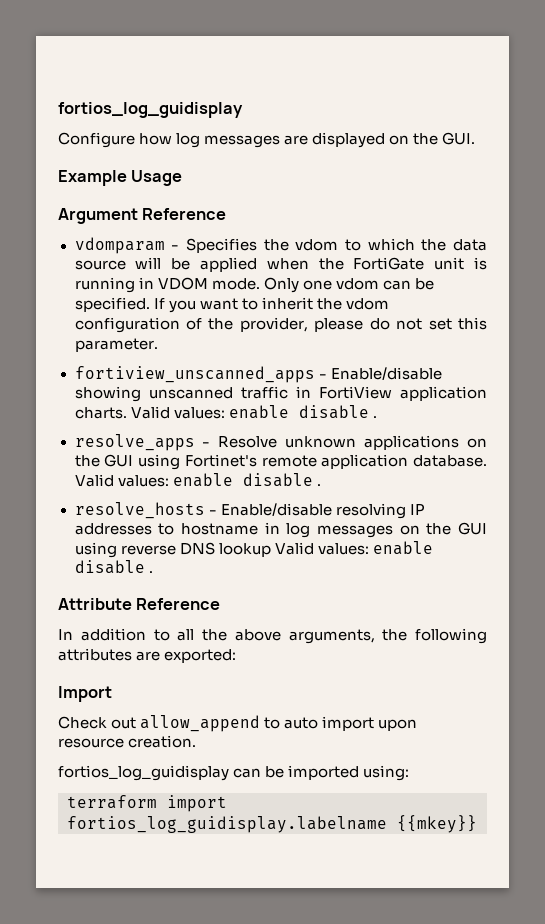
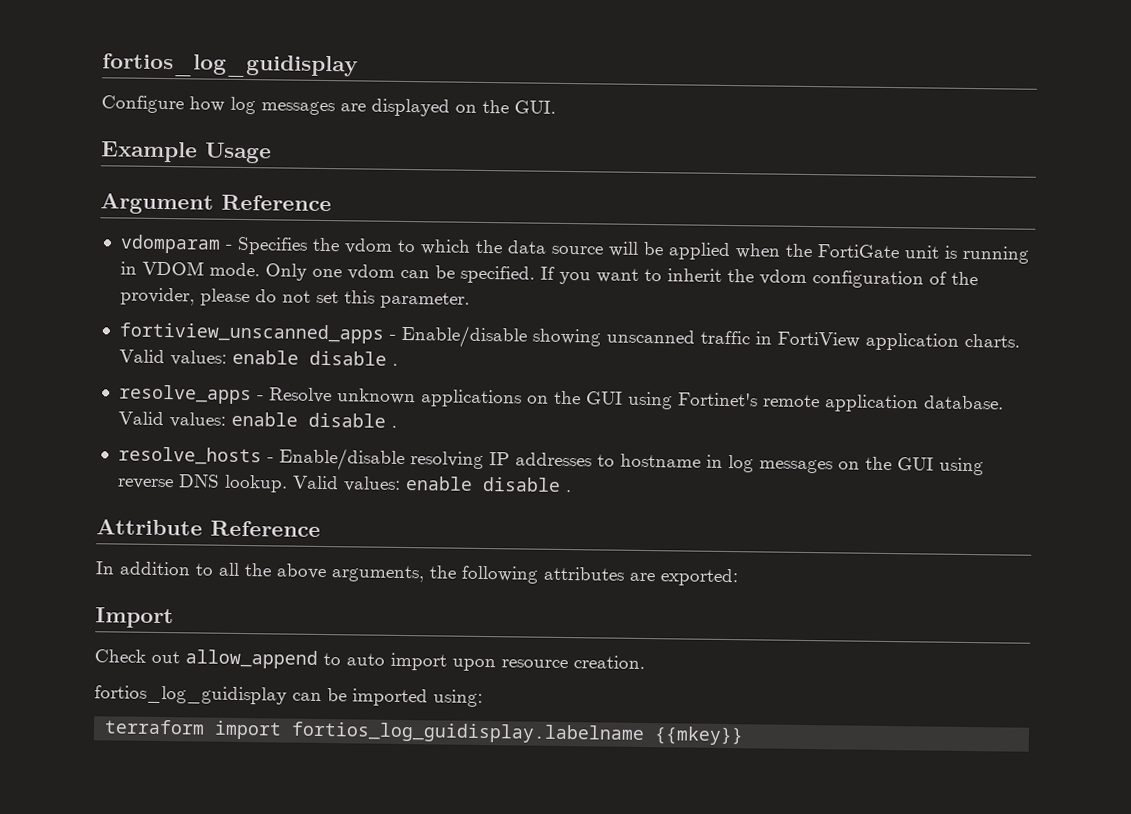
- resolve_hosts - Enable/disable resolving IP addresses to hostname in log messages on the GUI using reverse DNS lookup Valid values: enable disable .
+ resolve_hosts - Enable/disable resolving IP addresses to hostname in log messages on the GUI using reverse DNS lookup. Valid values: enable disable .

